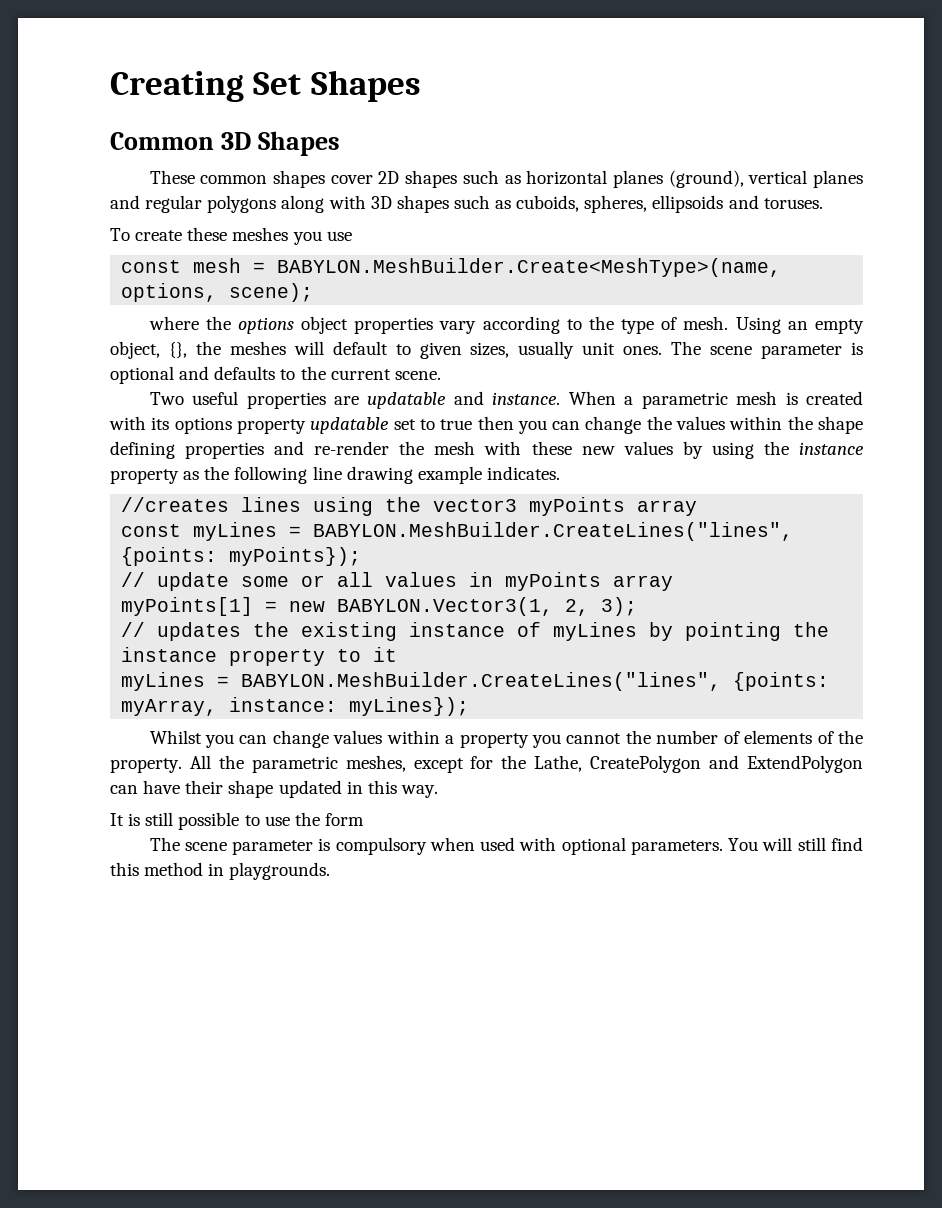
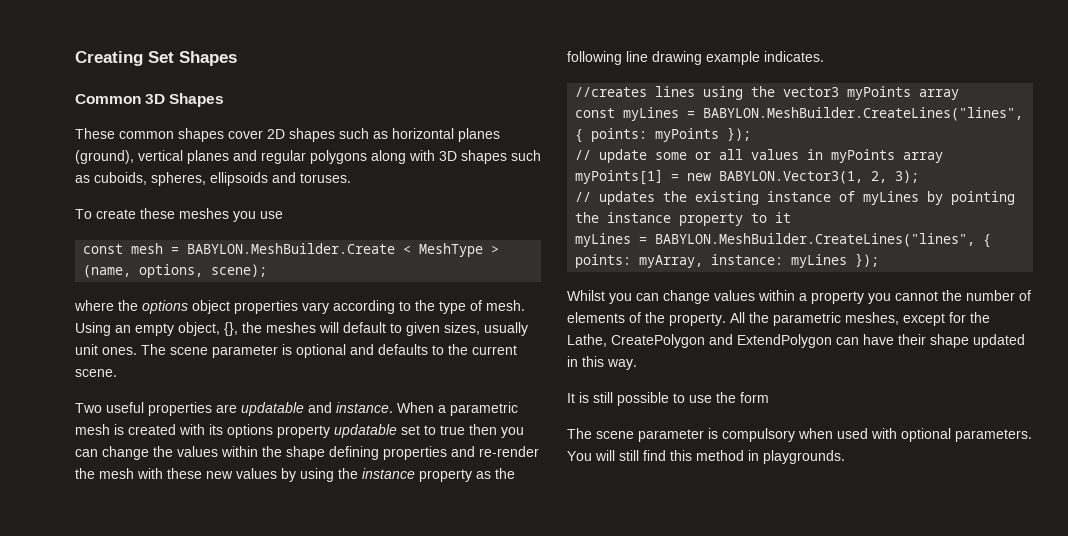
- const mesh = BABYLON.MeshBuilder.Create<MeshType>(name, options, scene);
+ const mesh = BABYLON.MeshBuilder.Create < MeshType > (name, options, scene);
- const myLines = BABYLON.MeshBuilder.CreateLines("lines", {points: myPoints});
+ const myLines = BABYLON.MeshBuilder.CreateLines("lines", { points: myPoints });
- myLines = BABYLON.MeshBuilder.CreateLines("lines", {points: myArray, instance: myLines});
+ myLines = BABYLON.MeshBuilder.CreateLines("lines", { points: myArray, instance: myLines });

